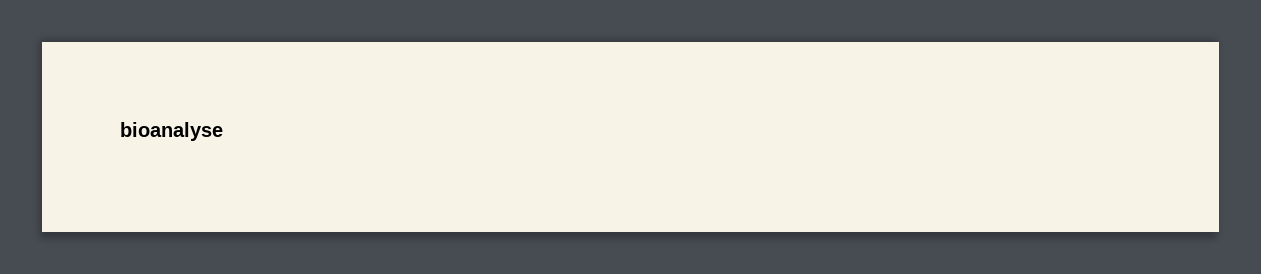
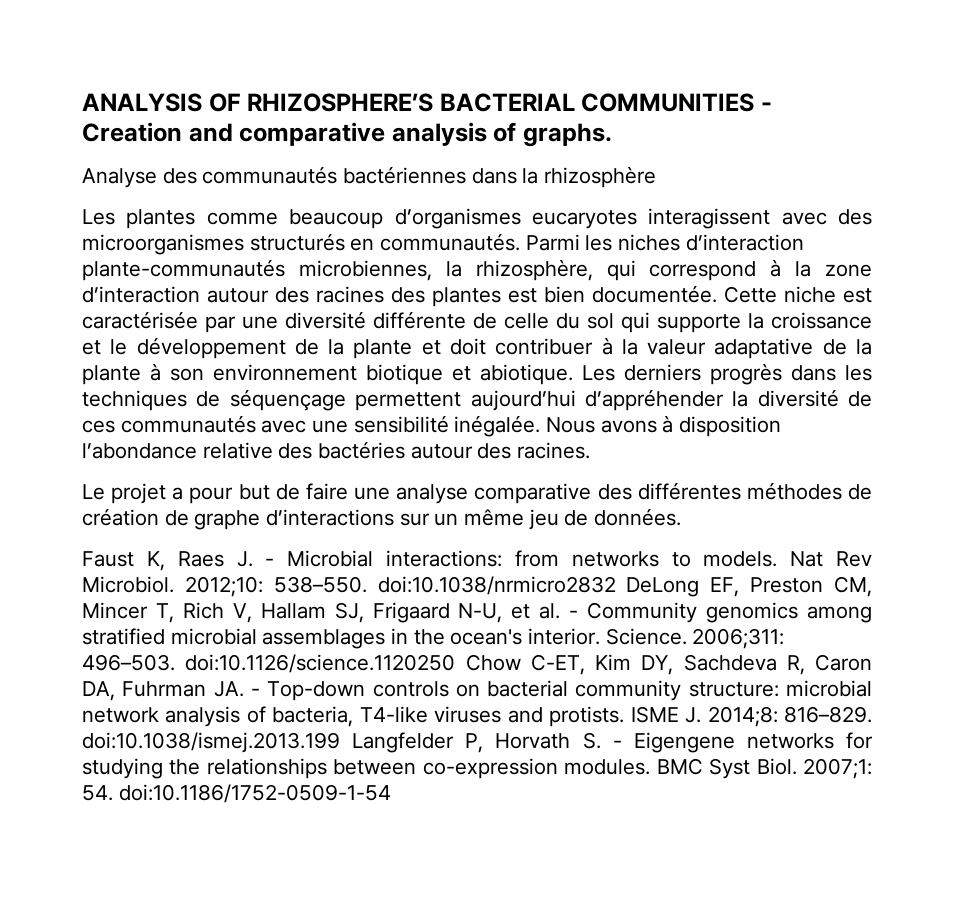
- bioanalyse
+ ANALYSIS OF RHIZOSPHERE’S BACTERIAL COMMUNITIES - Creation and comparative analysis of graphs.
+ Analyse des communautés bactériennes dans la rhizosphère
+ Les plantes comme beaucoup d’organismes eucaryotes interagissent avec des microorganismes structurés en communautés. Parmi les niches d’interaction plante-communautés microbiennes, la rhizosphère, qui correspond à la zone d’interaction autour des racines des plantes est bien documentée. Cette niche est caractérisée par une diversité différente de celle du sol qui supporte la croissance et le développement de la plante et doit contribuer à la valeur adaptative de la plante à son environnement biotique et abiotique. Les derniers progrès dans les techniques de séquençage permettent aujourd’hui d’appréhender la diversité de ces communautés avec une sensibilité inégalée. Nous avons à disposition l’abondance relative des bactéries autour des racines.
+ Le projet a pour but de faire une analyse comparative des différentes méthodes de création de graphe d’interactions sur un même jeu de données.
+ Faust K, Raes J. - Microbial interactions: from networks to models. Nat Rev Microbiol. 2012;10: 538–550. doi:10.1038/nrmicro2832 DeLong EF, Preston CM, Mincer T, Rich V, Hallam SJ, Frigaard N-U, et al. - Community genomics among stratified microbial assemblages in the ocean's interior. Science. 2006;311: 496–503. doi:10.1126/science.1120250 Chow C-ET, Kim DY, Sachdeva R, Caron DA, Fuhrman JA. - Top-down controls on bacterial community structure: microbial network analysis of bacteria, T4-like viruses and protists. ISME J. 2014;8: 816–829. doi:10.1038/ismej.2013.199 Langfelder P, Horvath S. - Eigengene networks for studying the relationships between co-expression modules. BMC Syst Biol. 2007;1: 54. doi:10.1186/1752-0509-1-54

